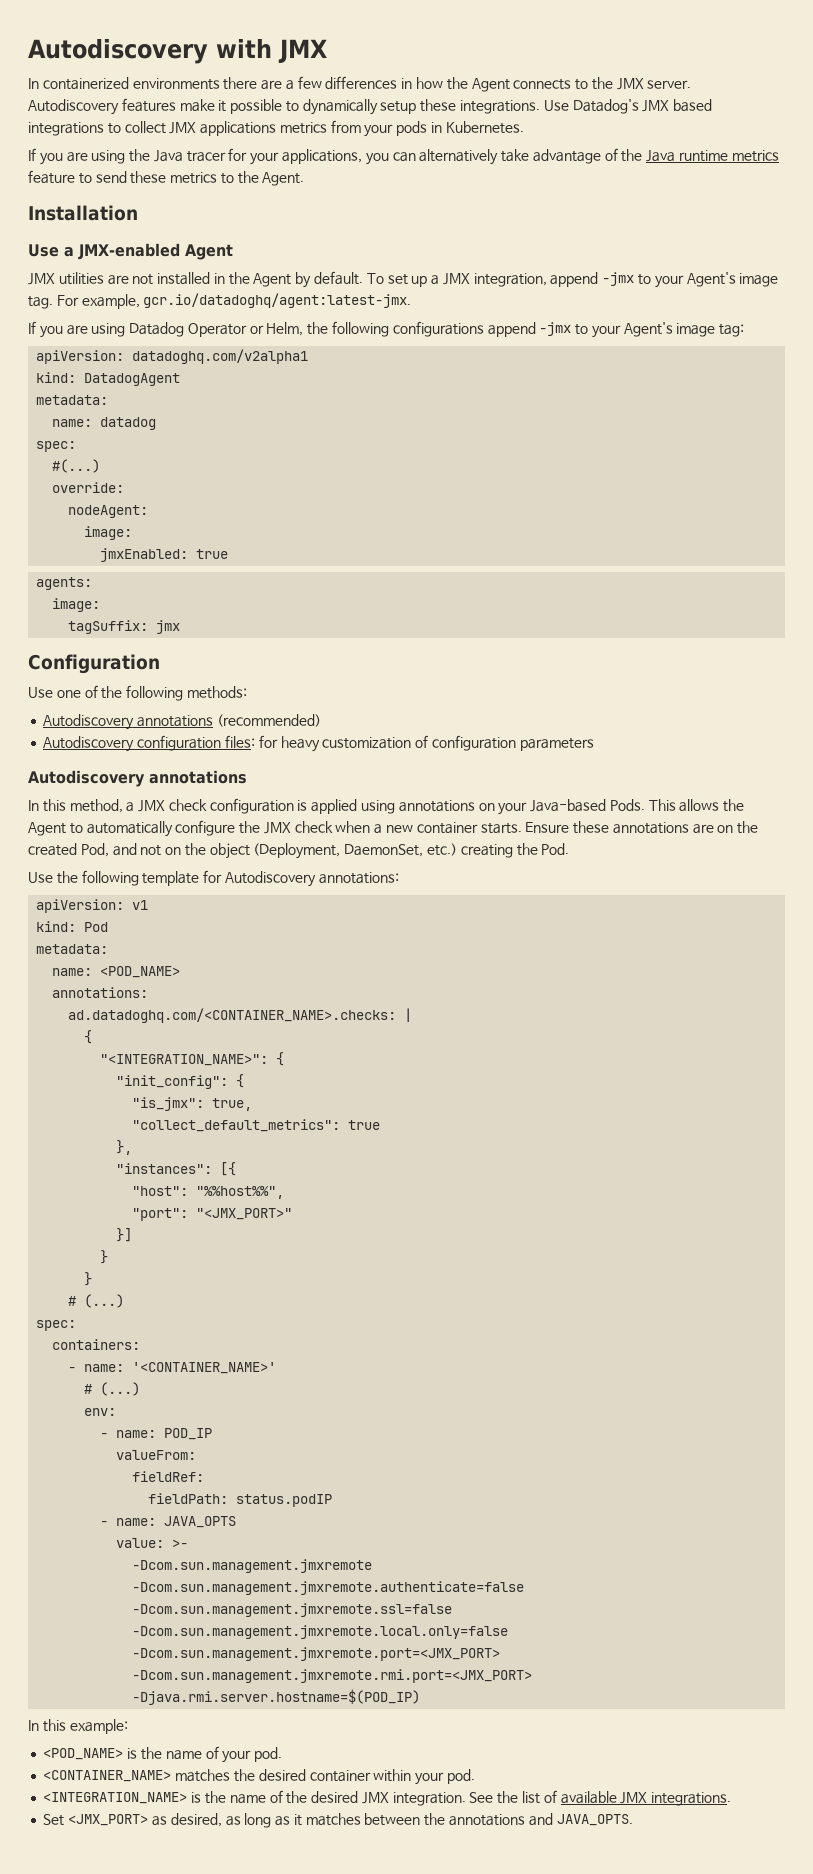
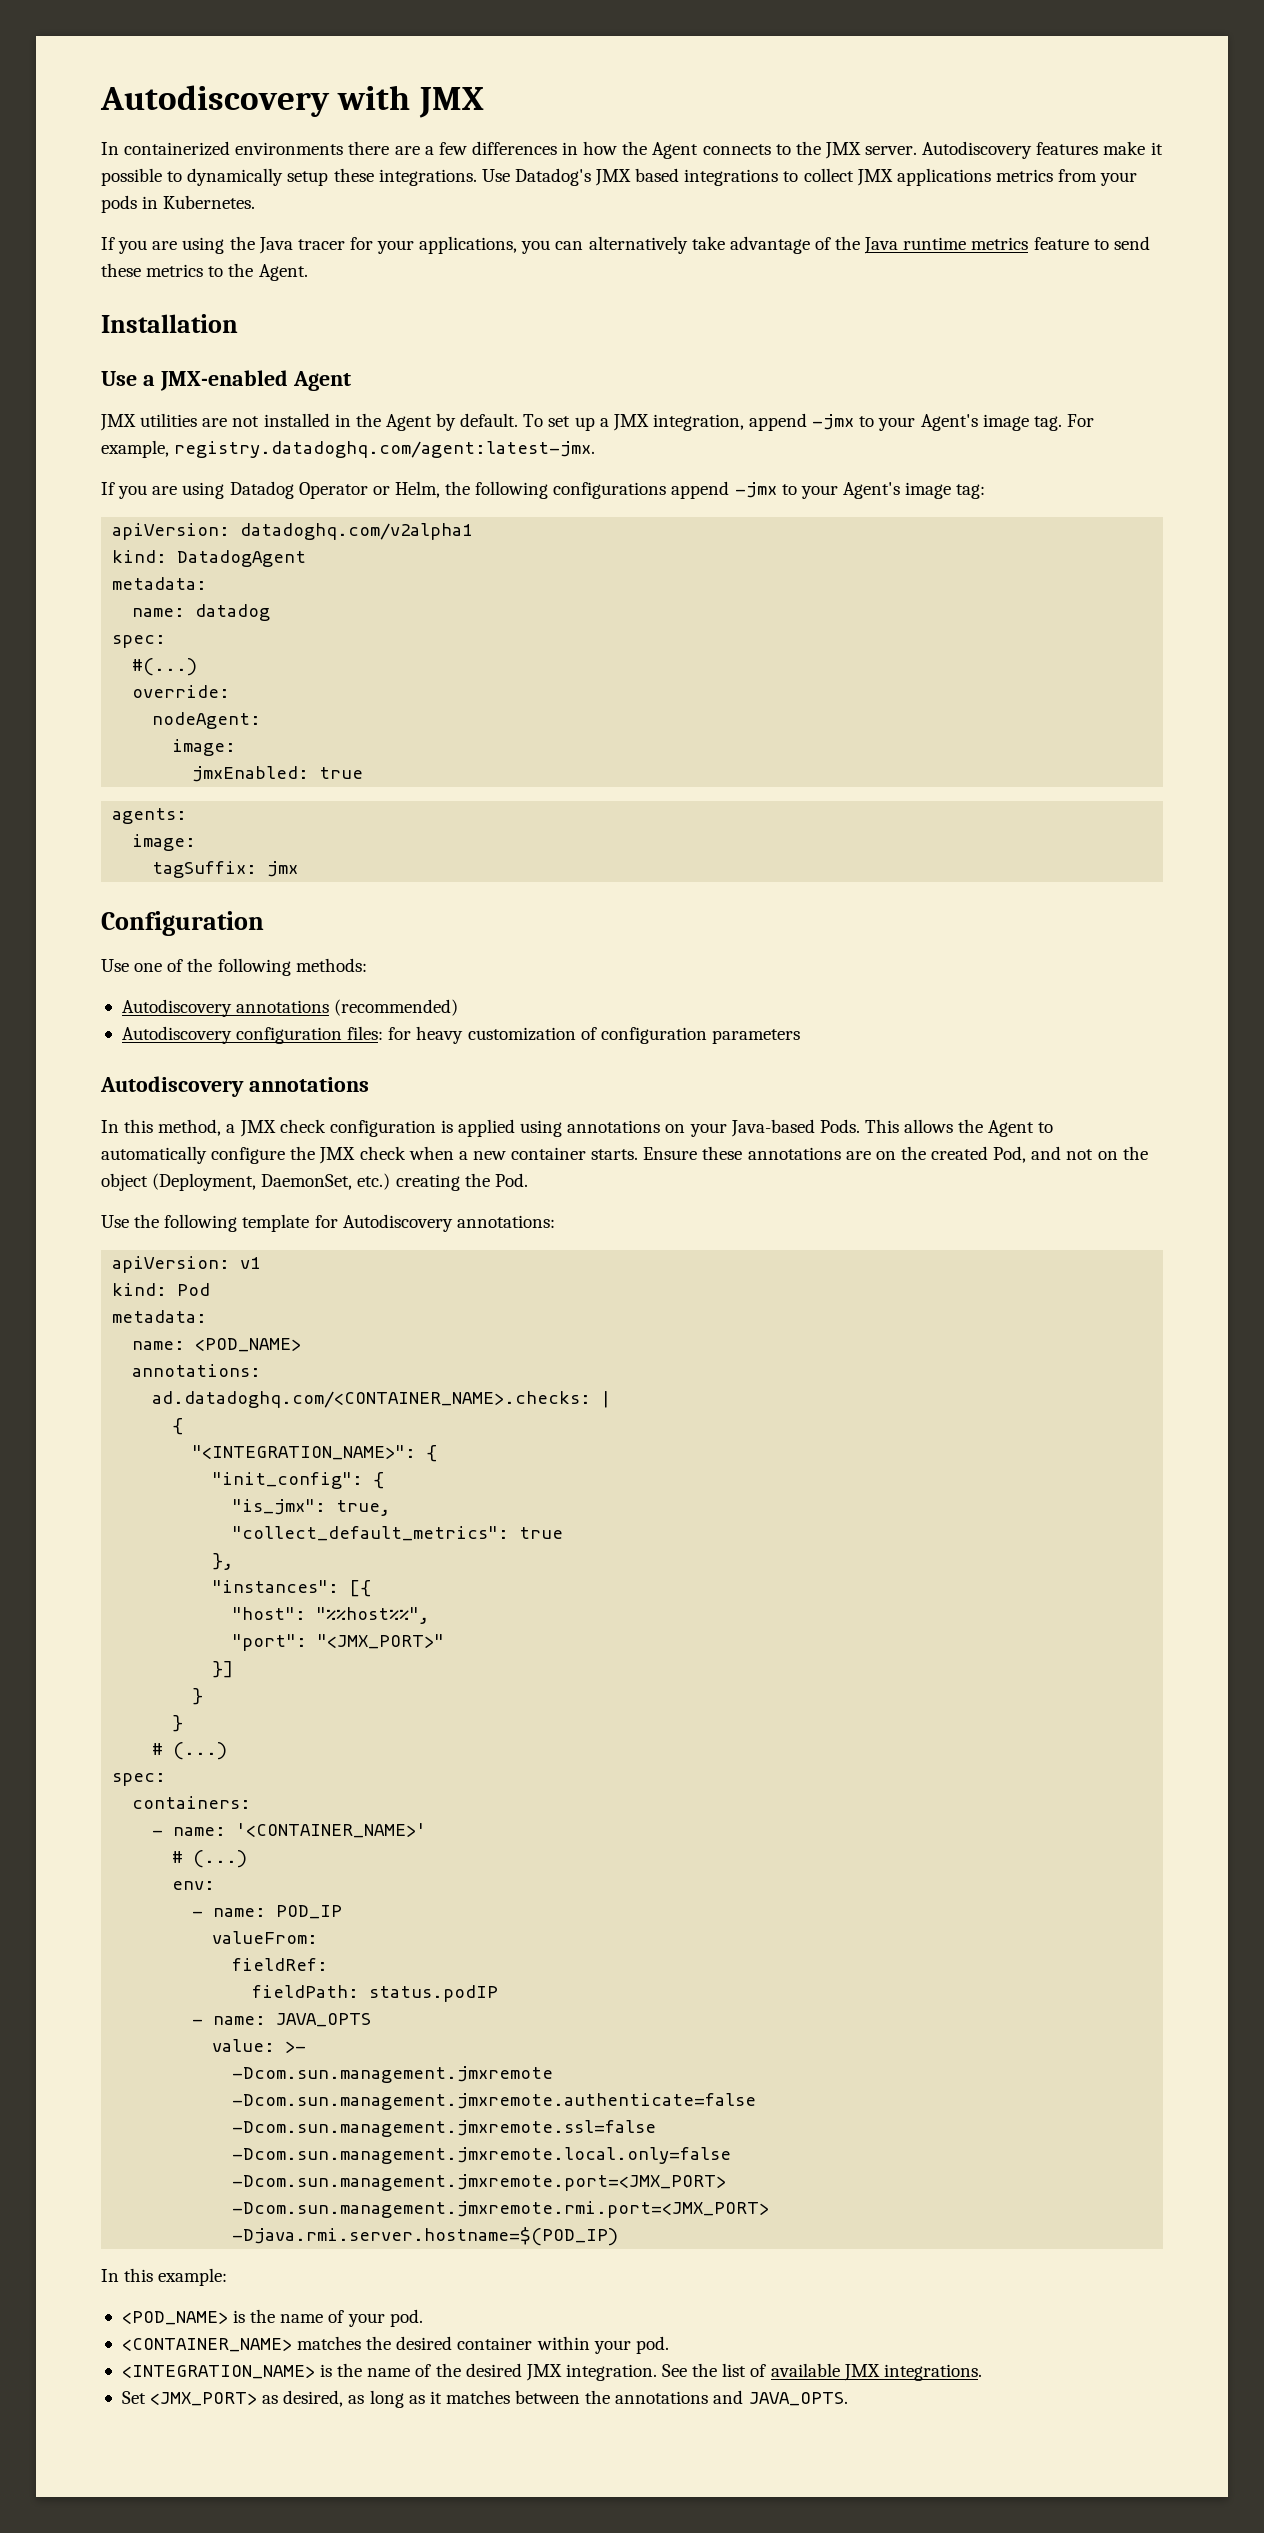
- For example, gcr.io/datadoghq/agent:latest-jmx.
+ For example, registry.datadoghq.com/agent:latest-jmx.

